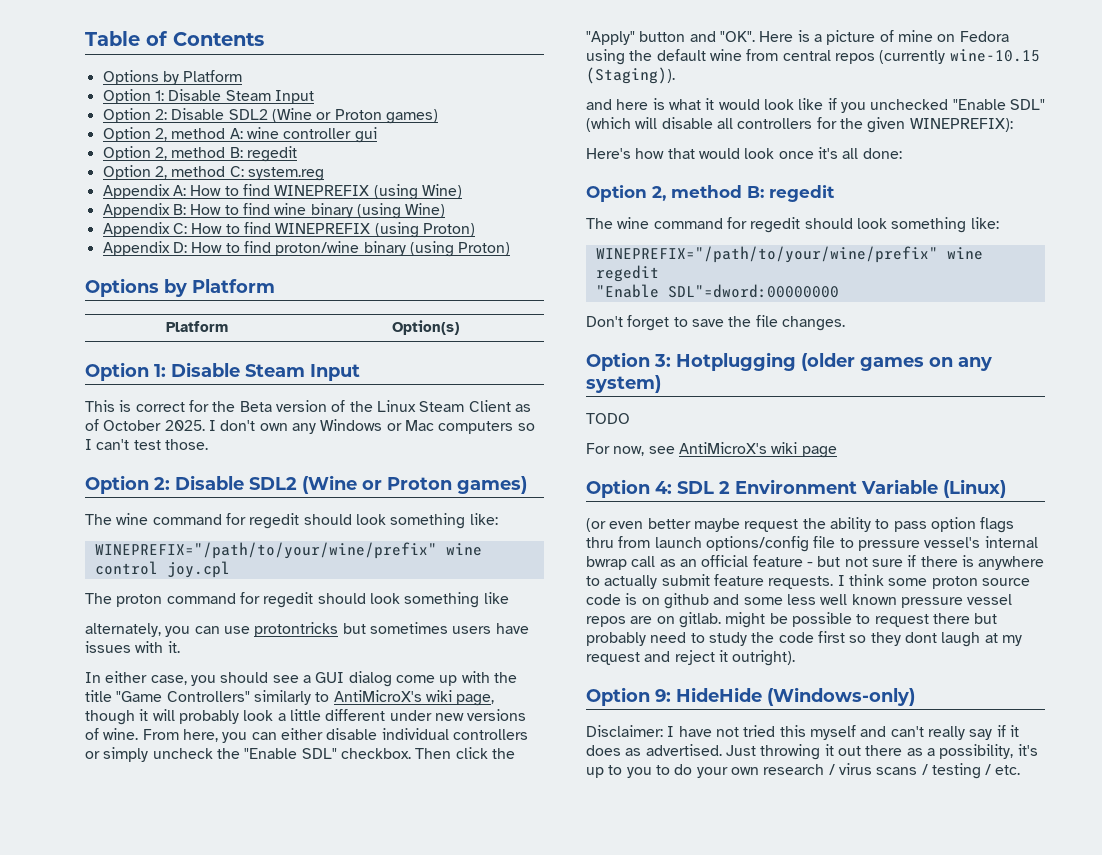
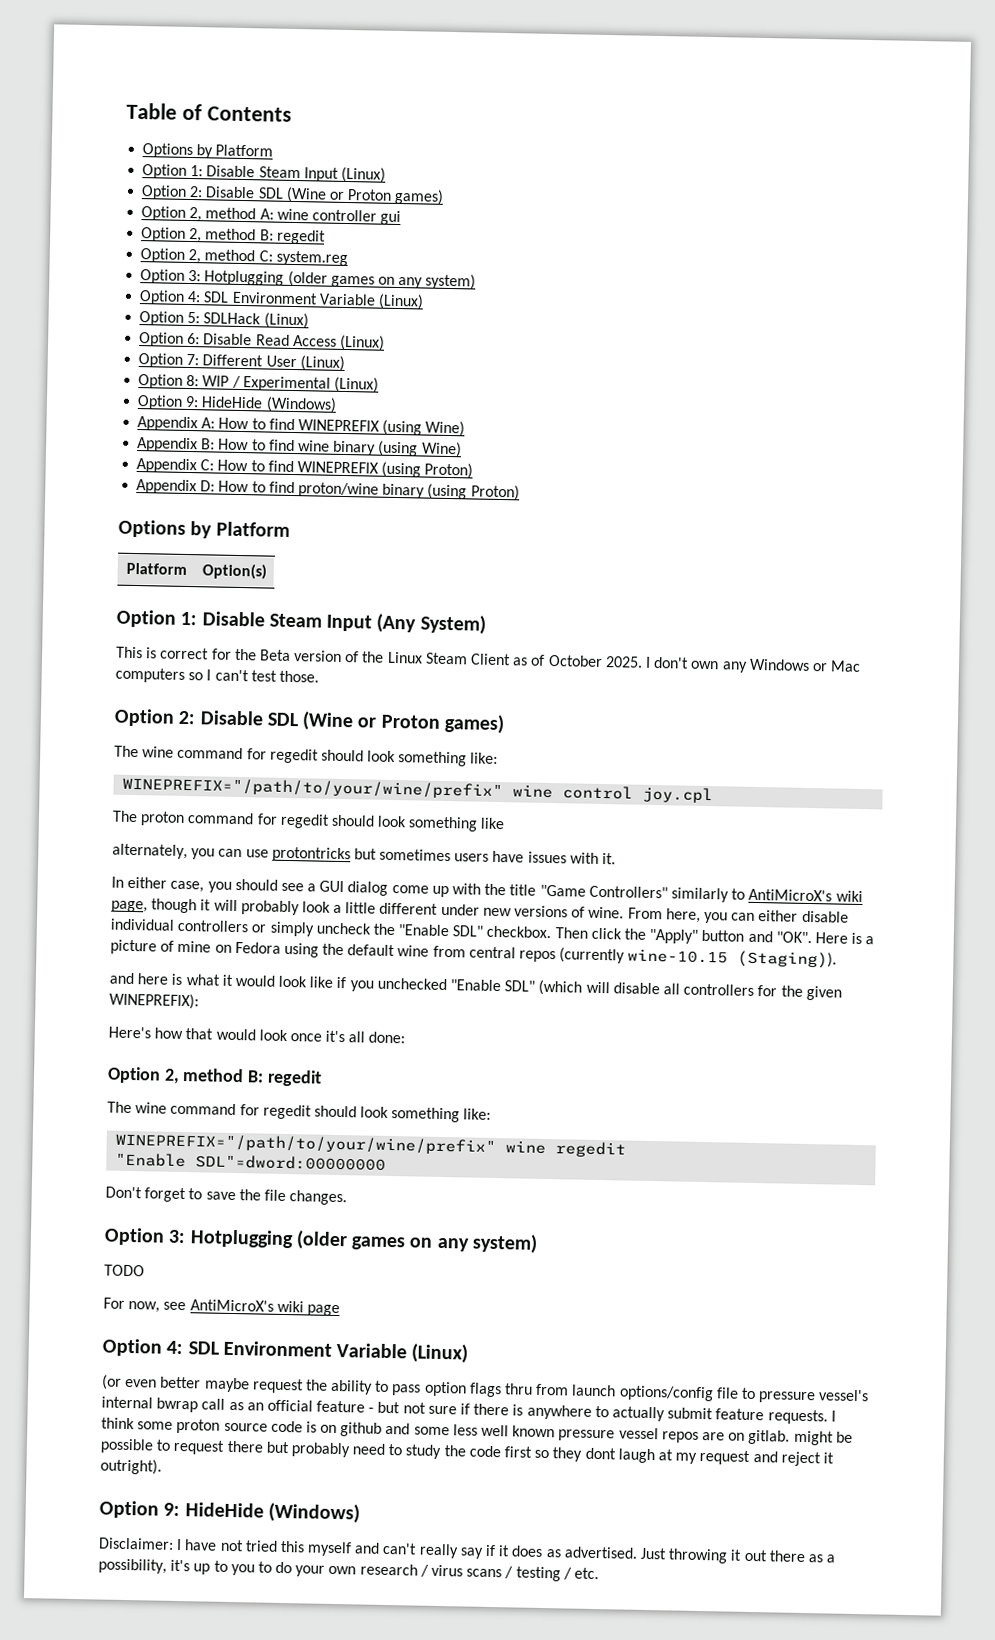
  Table of Contents
  Options by Platform
- Option 1: Disable Steam Input
- Option 2: Disable SDL2 (Wine or Proton games)
+ Option 1: Disable Steam Input (Linux)
+ Option 2: Disable SDL (Wine or Proton games)
  Option 2, method C: system.reg
+ Option 3: Hotplugging (older games on any system)
+ Option 4: SDL Environment Variable (Linux)
+ Option 5: SDLHack (Linux)
+ Option 6: Disable Read Access (Linux)
+ Option 7: Different User (Linux)
+ Option 8: WIP / Experimental (Linux)
+ Option 9: HideHide (Windows)
  Platform | Option(s)
- Option 1: Disable Steam Input
+ Option 1: Disable Steam Input (Any System)
  I don't own any Windows or Mac computers so I can't test those.
- Option 2: Disable SDL2 (Wine or Proton games)
+ Option 2: Disable SDL (Wine or Proton games)
  For now, see AntiMicroX's wiki page
- Option 4: SDL 2 Environment Variable (Linux)
+ Option 4: SDL Environment Variable (Linux)
  I think some proton source code is on github and some less well known pressure vessel repos are on gitlab. might be possible to request there but probably need to study the code first so they dont laugh at my request and reject it outright).
- Option 9: HideHide (Windows-only)
+ Option 9: HideHide (Windows)

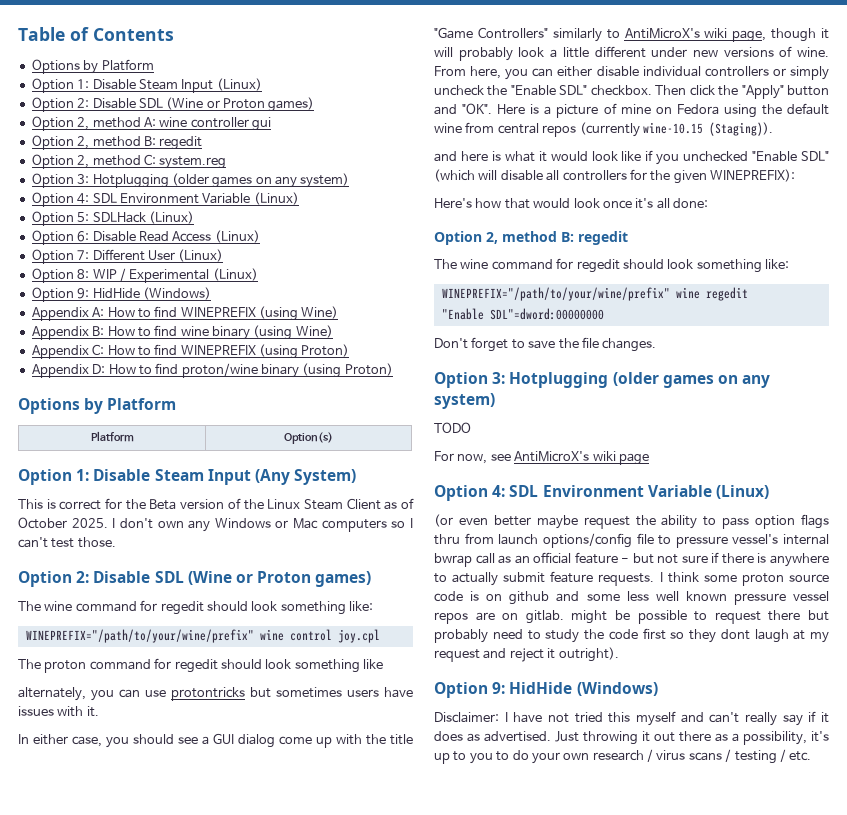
  Option 8: WIP / Experimental (Linux)
- Option 9: HideHide (Windows)
+ Option 9: HidHide (Windows)
  I think some proton source code is on github and some less well known pressure vessel repos are on gitlab. might be possible to request there but probably need to study the code first so they dont laugh at my request and reject it outright).
- Option 9: HideHide (Windows)
+ Option 9: HidHide (Windows)

